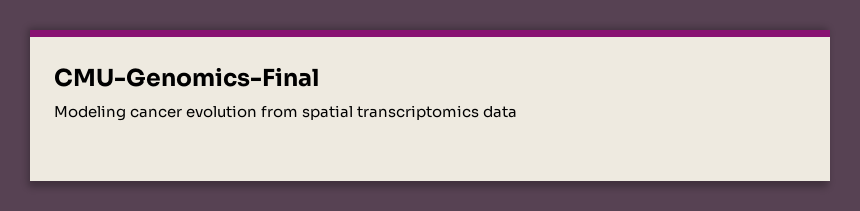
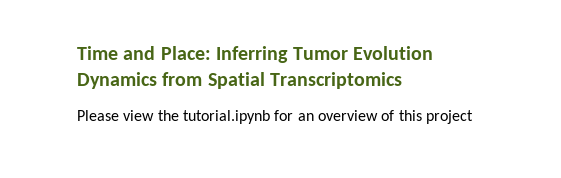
- CMU-Genomics-Final
- Modeling cancer evolution from spatial transcriptomics data
+ Time and Place: Inferring Tumor Evolution Dynamics from Spatial Transcriptomics
+ Please view the tutorial.ipynb for an overview of this project

